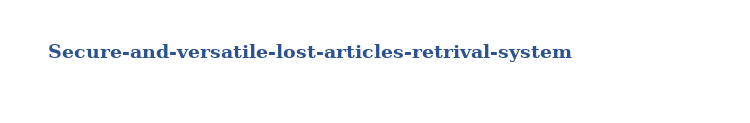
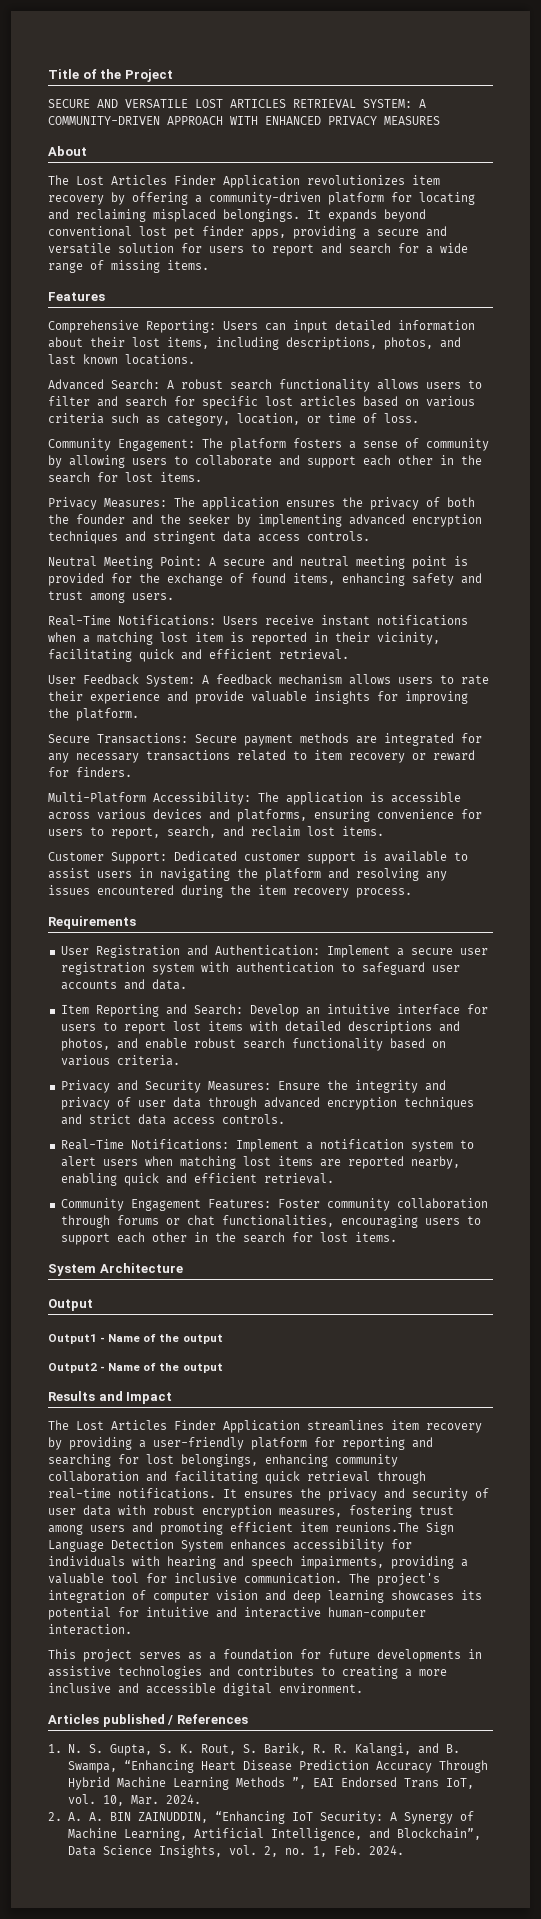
- Secure-and-versatile-lost-articles-retrival-system
+ Title of the Project
+ SECURE AND VERSATILE LOST ARTICLES RETRIEVAL SYSTEM: A COMMUNITY-DRIVEN APPROACH WITH ENHANCED PRIVACY MEASURES
+ About
+ The Lost Articles Finder Application revolutionizes item recovery by offering a community-driven platform for locating and reclaiming misplaced belongings. It expands beyond conventional lost pet finder apps, providing a secure and versatile solution for users to report and search for a wide range of missing items.
+ Features
+ Comprehensive Reporting: Users can input detailed information about their lost items, including descriptions, photos, and last known locations.
+ Advanced Search: A robust search functionality allows users to filter and search for specific lost articles based on various criteria such as category, location, or time of loss.
+ Community Engagement: The platform fosters a sense of community by allowing users to collaborate and support each other in the search for lost items.
+ Privacy Measures: The application ensures the privacy of both the founder and the seeker by implementing advanced encryption techniques and stringent data access controls.
+ Neutral Meeting Point: A secure and neutral meeting point is provided for the exchange of found items, enhancing safety and trust among users.
+ Real-Time Notifications: Users receive instant notifications when a matching lost item is reported in their vicinity, facilitating quick and efficient retrieval.
+ User Feedback System: A feedback mechanism allows users to rate their experience and provide valuable insights for improving the platform.
+ Secure Transactions: Secure payment methods are integrated for any necessary transactions related to item recovery or reward for finders.
+ Multi-Platform Accessibility: The application is accessible across various devices and platforms, ensuring convenience for users to report, search, and reclaim lost items.
+ Customer Support: Dedicated customer support is available to assist users in navigating the platform and resolving any issues encountered during the item recovery process.
+ Requirements
+ User Registration and Authentication: Implement a secure user registration system with authentication to safeguard user accounts and data.
+ Item Reporting and Search: Develop an intuitive interface for users to report lost items with detailed descriptions and photos, and enable robust search functionality based on various criteria.
+ Privacy and Security Measures: Ensure the integrity and privacy of user data through advanced encryption techniques and strict data access controls.
+ Real-Time Notifications: Implement a notification system to alert users when matching lost items are reported nearby, enabling quick and efficient retrieval.
+ Community Engagement Features: Foster community collaboration through forums or chat functionalities, encouraging users to support each other in the search for lost items.
+ System Architecture
+ Output
+ Output1 - Name of the output
+ Output2 - Name of the output
+ Results and Impact
+ The Lost Articles Finder Application streamlines item recovery by providing a user-friendly platform for reporting and searching for lost belongings, enhancing community collaboration and facilitating quick retrieval through real-time notifications. It ensures the privacy and security of user data with robust encryption measures, fostering trust among users and promoting efficient item reunions.The Sign Language Detection System enhances accessibility for individuals with hearing and speech impairments, providing a valuable tool for inclusive communication. The project's integration of computer vision and deep learning showcases its potential for intuitive and interactive human-computer interaction.
+ This project serves as a foundation for future developments in assistive technologies and contributes to creating a more inclusive and accessible digital environment.
+ Articles published / References
+ 1. N. S. Gupta, S. K. Rout, S. Barik, R. R. Kalangi, and B. Swampa, “Enhancing Heart Disease Prediction Accuracy Through Hybrid Machine Learning Methods ”, EAI Endorsed Trans IoT, vol. 10, Mar. 2024.
+ 2. A. A. BIN ZAINUDDIN, “Enhancing IoT Security: A Synergy of Machine Learning, Artificial Intelligence, and Blockchain”, Data Science Insights, vol. 2, no. 1, Feb. 2024.

